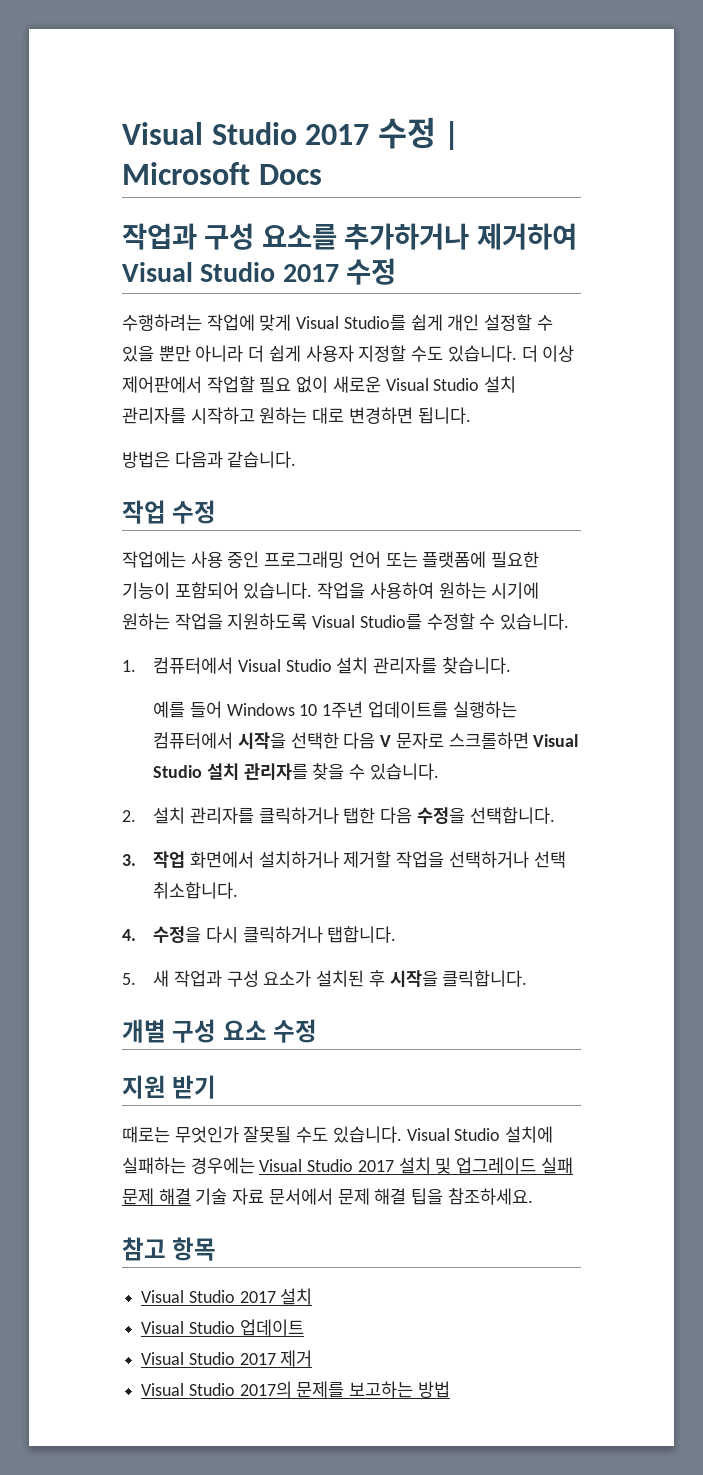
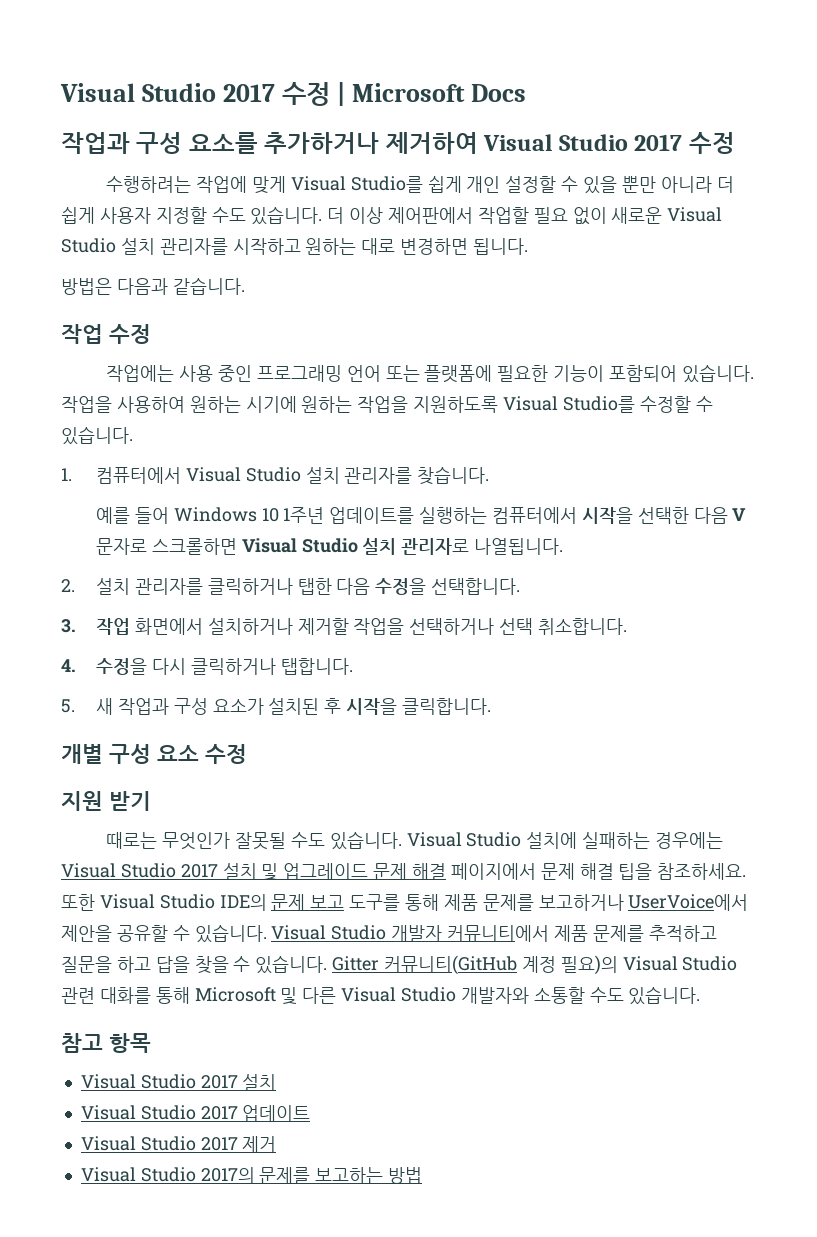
- 예를 들어 Windows 10 1주년 업데이트를 실행하는 컴퓨터에서 시작을 선택한 다음 V 문자로 스크롤하면 Visual Studio 설치 관리자를 찾을 수 있습니다.
+ 예를 들어 Windows 10 1주년 업데이트를 실행하는 컴퓨터에서 시작을 선택한 다음 V 문자로 스크롤하면 Visual Studio 설치 관리자로 나열됩니다.
- Visual Studio 설치에 실패하는 경우에는 Visual Studio 2017 설치 및 업그레이드 실패 문제 해결 기술 자료 문서에서 문제 해결 팁을 참조하세요.
+ Visual Studio 설치에 실패하는 경우에는 Visual Studio 2017 설치 및 업그레이드 문제 해결 페이지에서 문제 해결 팁을 참조하세요. 또한 Visual Studio IDE의 문제 보고 도구를 통해 제품 문제를 보고하거나 UserVoice에서 제안을 공유할 수 있습니다. Visual Studio 개발자 커뮤니티에서 제품 문제를 추적하고 질문을 하고 답을 찾을 수 있습니다. Gitter 커뮤니티(GitHub 계정 필요)의 Visual Studio 관련 대화를 통해 Microsoft 및 다른 Visual Studio 개발자와 소통할 수도 있습니다.
- Visual Studio 업데이트
+ Visual Studio 2017 업데이트

